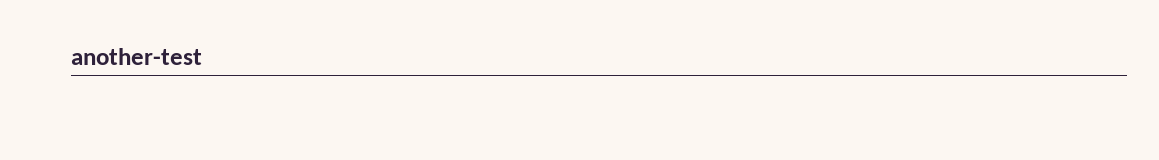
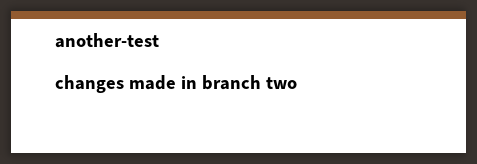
+ changes made in branch two

